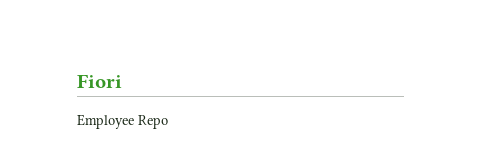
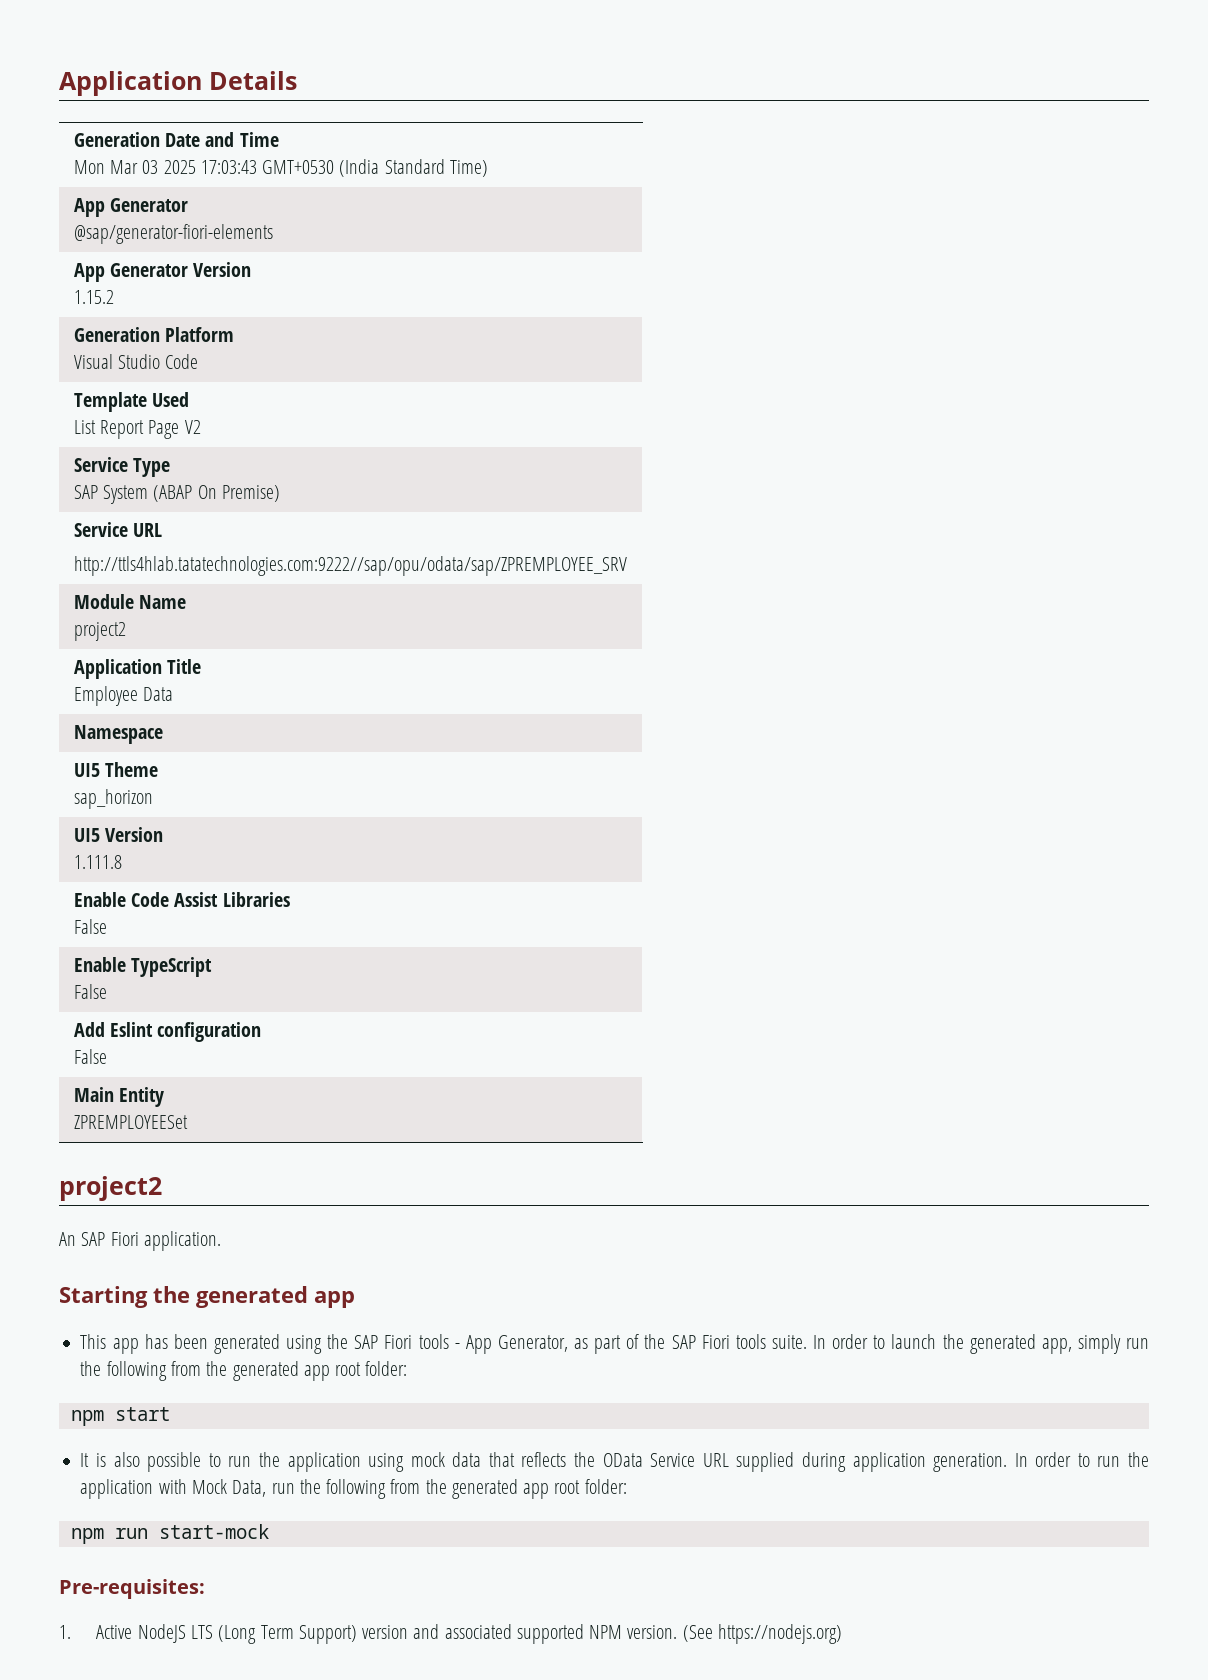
- Fiori
- Employee Repo
+ Application Details
+ Generation Date and Time
+ Mon Mar 03 2025 17:03:43 GMT+0530 (India Standard Time)
+ App Generator
+ @sap/generator-fiori-elements
+ App Generator Version
+ 1.15.2
+ Generation Platform
+ Visual Studio Code
+ Template Used
+ List Report Page V2
+ Service Type
+ SAP System (ABAP On Premise)
+ Service URL
+ http://ttls4hlab.tatatechnologies.com:9222//sap/opu/odata/sap/ZPREMPLOYEE_SRV
+ Module Name
+ project2
+ Application Title
+ Employee Data
+ Namespace
+ UI5 Theme
+ sap_horizon
+ UI5 Version
+ 1.111.8
+ Enable Code Assist Libraries
+ False
+ Enable TypeScript
+ False
+ Add Eslint configuration
+ False
+ Main Entity
+ ZPREMPLOYEESet
+ project2
+ An SAP Fiori application.
+ Starting the generated app
+ This app has been generated using the SAP Fiori tools - App Generator, as part of the SAP Fiori tools suite. In order to launch the generated app, simply run the following from the generated app root folder:
+ npm start
+ It is also possible to run the application using mock data that reflects the OData Service URL supplied during application generation. In order to run the application with Mock Data, run the following from the generated app root folder:
+ npm run start-mock
+ Pre-requisites:
+ 1. Active NodeJS LTS (Long Term Support) version and associated supported NPM version. (See https://nodejs.org)

